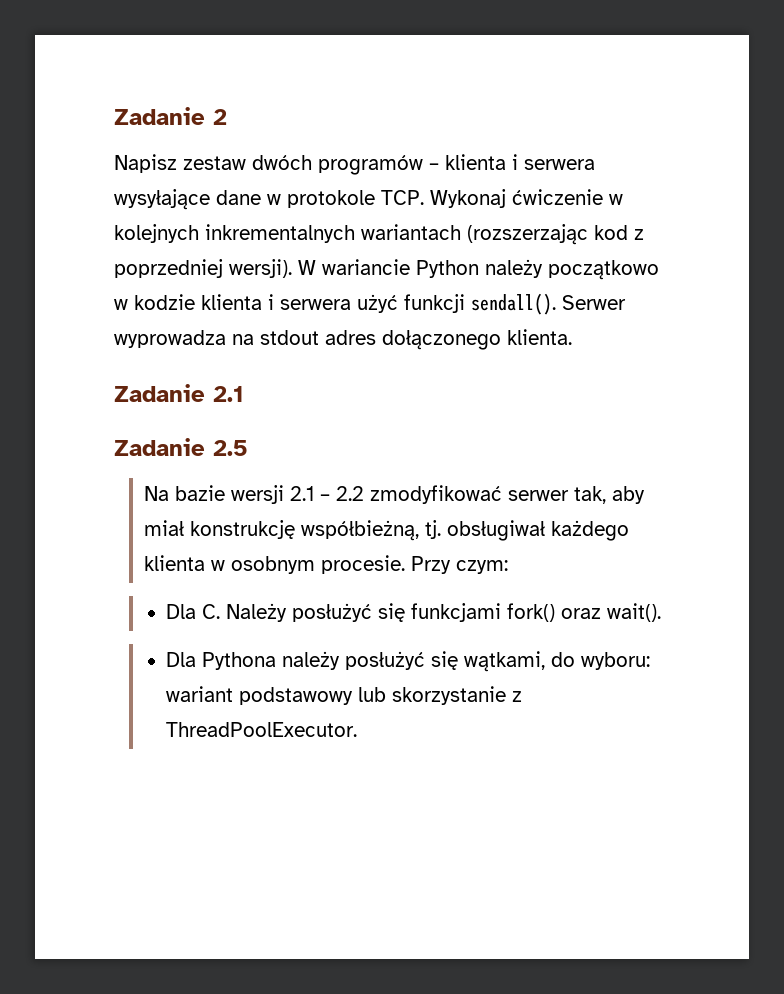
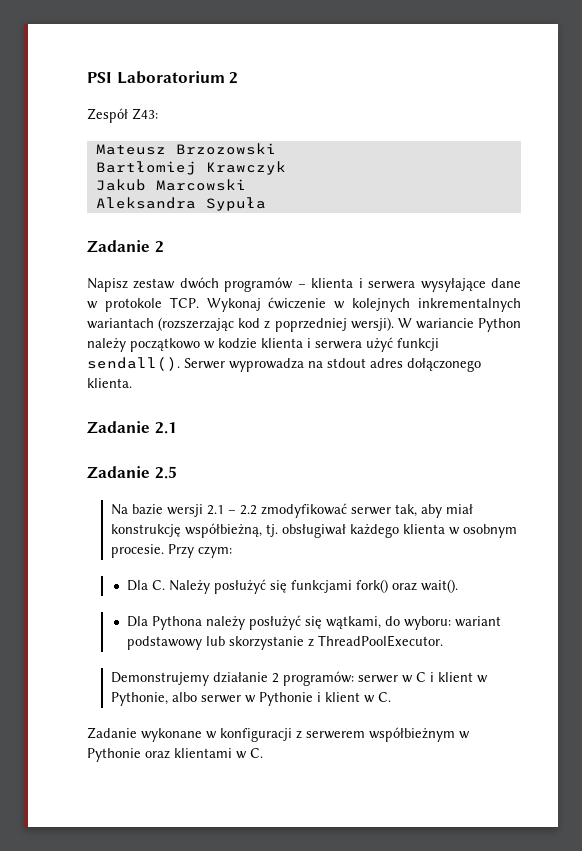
+ PSI Laboratorium 2
+ Zespół Z43:
+ Mateusz Brzozowski
+ Bartłomiej Krawczyk
+ Jakub Marcowski
+ Aleksandra Sypuła
+ Demonstrujemy działanie 2 programów: serwer w C i klient w Pythonie, albo serwer w Pythonie i klient w C.
+ Zadanie wykonane w konfiguracji z serwerem współbieżnym w Pythonie oraz klientami w C.

